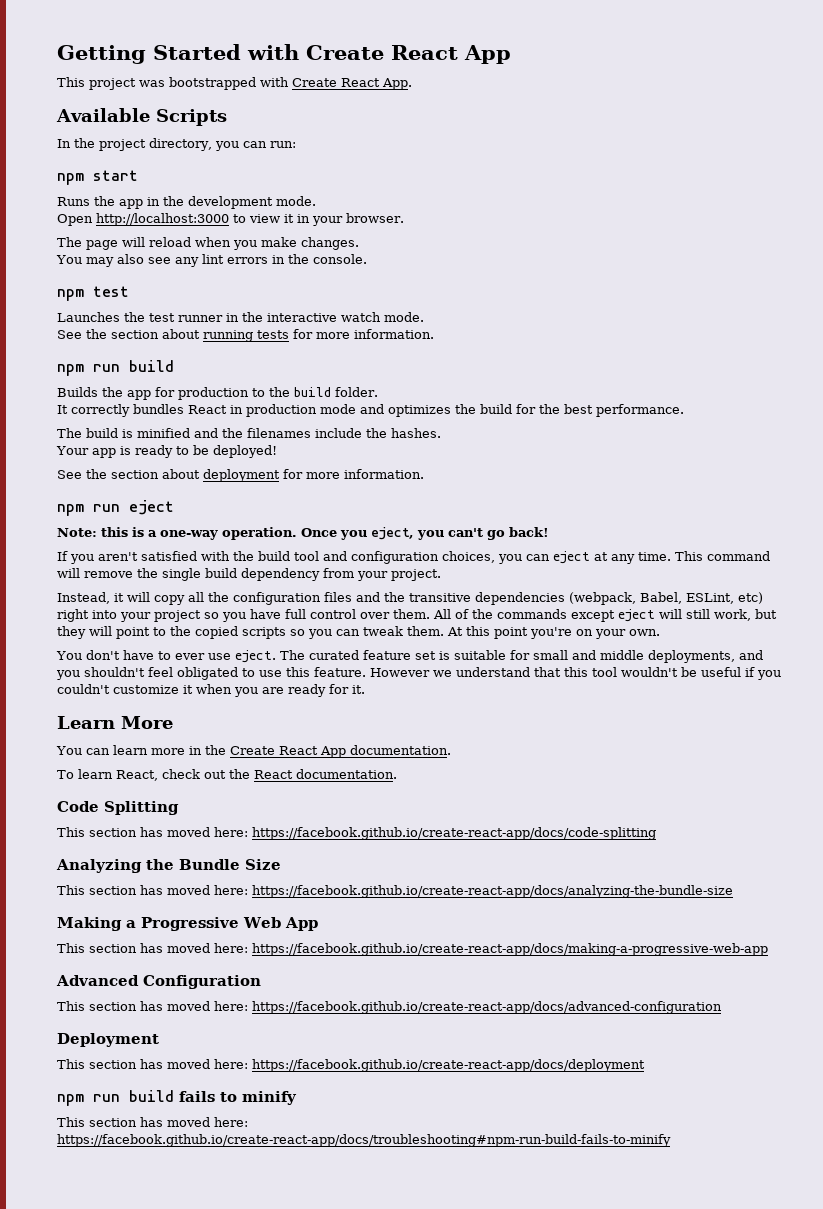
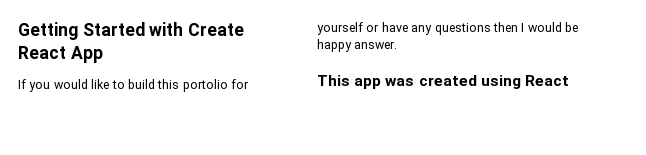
- This project was bootstrapped with Create React App.
- Available Scripts
- In the project directory, you can run:
- npm start
- Runs the app in the development mode.
- Open http://localhost:3000 to view it in your browser.
- The page will reload when you make changes.
- You may also see any lint errors in the console.
- npm test
- Launches the test runner in the interactive watch mode.
- See the section about running tests for more information.
- npm run build
- Builds the app for production to the build folder.
- It correctly bundles React in production mode and optimizes the build for the best performance.
- The build is minified and the filenames include the hashes.
- Your app is ready to be deployed!
- See the section about deployment for more information.
- npm run eject
- Note: this is a one-way operation. Once you eject, you can't go back!
- If you aren't satisfied with the build tool and configuration choices, you can eject at any time. This command will remove the single build dependency from your project.
- Instead, it will copy all the configuration files and the transitive dependencies (webpack, Babel, ESLint, etc) right into your project so you have full control over them. All of the commands except eject will still work, but they will point to the copied scripts so you can tweak them. At this point you're on your own.
- You don't have to ever use eject. The curated feature set is suitable for small and middle deployments, and you shouldn't feel obligated to use this feature. However we understand that this tool wouldn't be useful if you couldn't customize it when you are ready for it.
- Learn More
- You can learn more in the Create React App documentation.
- To learn React, check out the React documentation.
- Code Splitting
- This section has moved here: https://facebook.github.io/create-react-app/docs/code-splitting
- Analyzing the Bundle Size
- This section has moved here: https://facebook.github.io/create-react-app/docs/analyzing-the-bundle-size
- Making a Progressive Web App
- This section has moved here: https://facebook.github.io/create-react-app/docs/making-a-progressive-web-app
- Advanced Configuration
- This section has moved here: https://facebook.github.io/create-react-app/docs/advanced-configuration
- Deployment
- This section has moved here: https://facebook.github.io/create-react-app/docs/deployment
- npm run build fails to minify
- This section has moved here: https://facebook.github.io/create-react-app/docs/troubleshooting#npm-run-build-fails-to-minify
+ If you would like to build this portolio for yourself or have any questions then I would be happy answer.
+ This app was created using React

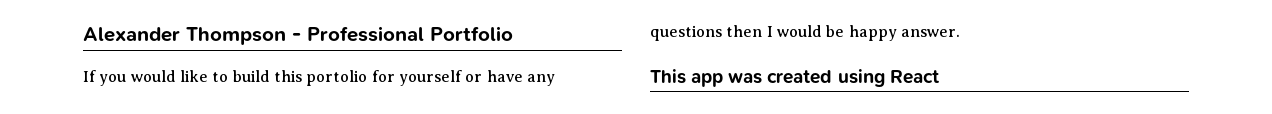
- Getting Started with Create React App
+ Alexander Thompson - Professional Portfolio

